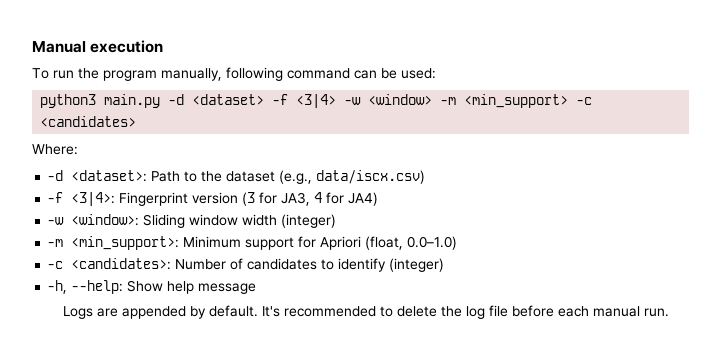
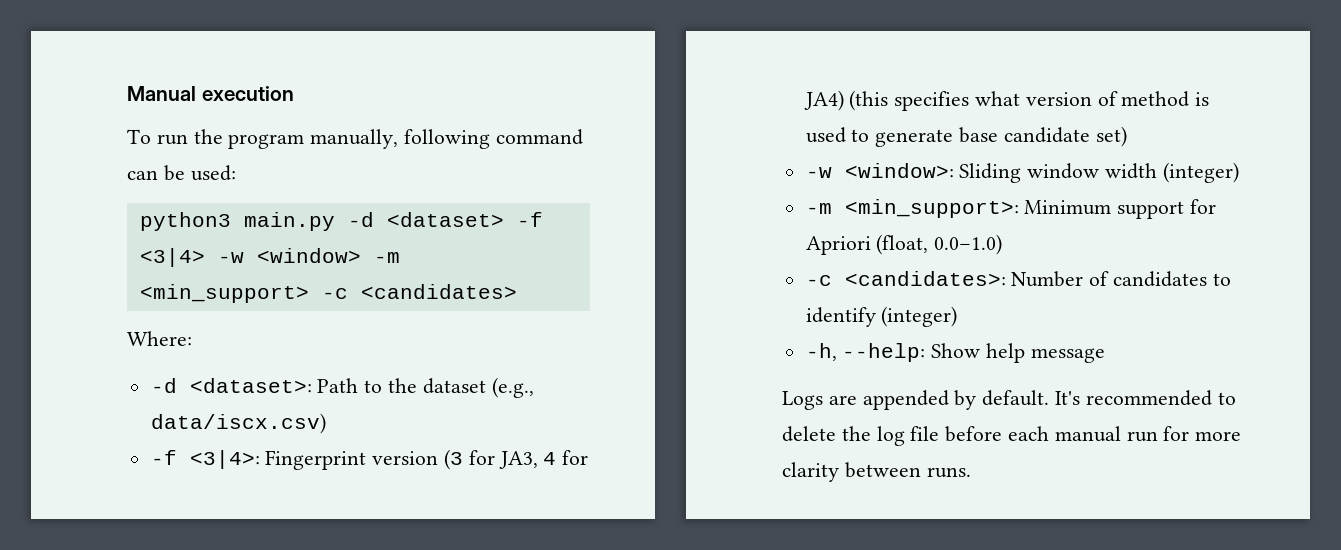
- -f <3|4>: Fingerprint version (3 for JA3, 4 for JA4)
+ -f <3|4>: Fingerprint version (3 for JA3, 4 for JA4) (this specifies what version of method is used to generate base candidate set)
- It's recommended to delete the log file before each manual run.
+ It's recommended to delete the log file before each manual run for more clarity between runs.

